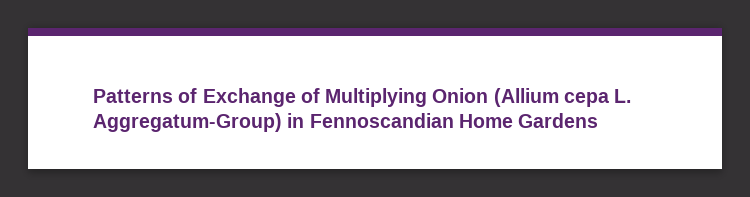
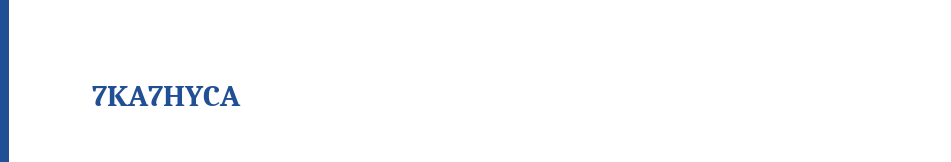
- Patterns of Exchange of Multiplying Onion (Allium cepa L. Aggregatum-Group) in Fennoscandian Home Gardens
+ 7KA7HYCA

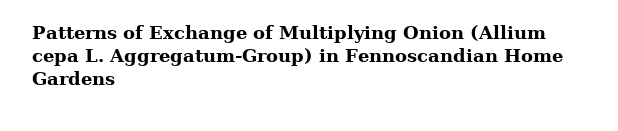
- 7KA7HYCA
+ Patterns of Exchange of Multiplying Onion (Allium cepa L. Aggregatum-Group) in Fennoscandian Home Gardens

